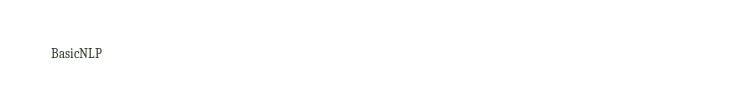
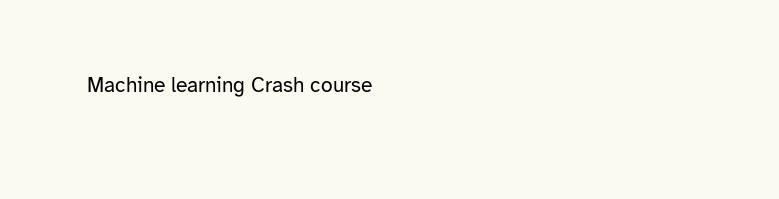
- BasicNLP
+ Machine learning Crash course

